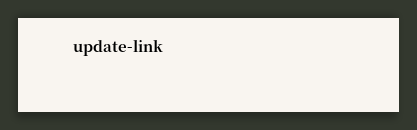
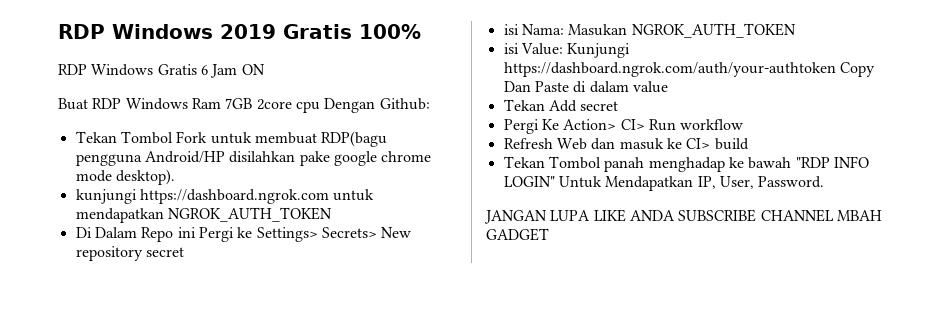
- update-link
+ RDP Windows 2019 Gratis 100%
+ RDP Windows Gratis 6 Jam ON
+ Buat RDP Windows Ram 7GB 2core cpu Dengan Github:
+ Tekan Tombol Fork untuk membuat RDP(bagu pengguna Android/HP disilahkan pake google chrome mode desktop).
+ kunjungi https://dashboard.ngrok.com untuk mendapatkan NGROK_AUTH_TOKEN
+ Di Dalam Repo ini Pergi ke Settings> Secrets> New repository secret
+ isi Nama: Masukan NGROK_AUTH_TOKEN
+ isi Value: Kunjungi https://dashboard.ngrok.com/auth/your-authtoken Copy Dan Paste di dalam value
+ Tekan Add secret
+ Pergi Ke Action> CI> Run workflow
+ Refresh Web dan masuk ke CI> build
+ Tekan Tombol panah menghadap ke bawah "RDP INFO LOGIN" Untuk Mendapatkan IP, User, Password.
+ JANGAN LUPA LIKE ANDA SUBSCRIBE CHANNEL MBAH GADGET

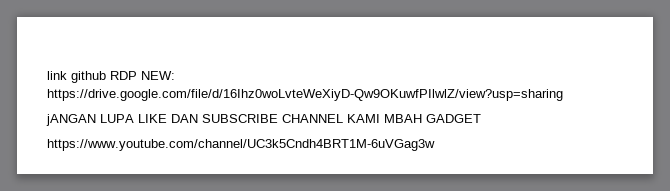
- RDP Windows 2019 Gratis 100%
- RDP Windows Gratis 6 Jam ON
- Buat RDP Windows Ram 7GB 2core cpu Dengan Github:
- Tekan Tombol Fork untuk membuat RDP(bagu pengguna Android/HP disilahkan pake google chrome mode desktop).
- kunjungi https://dashboard.ngrok.com untuk mendapatkan NGROK_AUTH_TOKEN
- Di Dalam Repo ini Pergi ke Settings> Secrets> New repository secret
- isi Nama: Masukan NGROK_AUTH_TOKEN
- isi Value: Kunjungi https://dashboard.ngrok.com/auth/your-authtoken Copy Dan Paste di dalam value
- Tekan Add secret
- Pergi Ke Action> CI> Run workflow
- Refresh Web dan masuk ke CI> build
- Tekan Tombol panah menghadap ke bawah "RDP INFO LOGIN" Untuk Mendapatkan IP, User, Password.
- JANGAN LUPA LIKE ANDA SUBSCRIBE CHANNEL MBAH GADGET
+ link github RDP NEW: https://drive.google.com/file/d/16Ihz0woLvteWeXiyD-Qw9OKuwfPIlwlZ/view?usp=sharing
+ jANGAN LUPA LIKE DAN SUBSCRIBE CHANNEL KAMI MBAH GADGET
+ https://www.youtube.com/channel/UC3k5Cndh4BRT1M-6uVGag3w

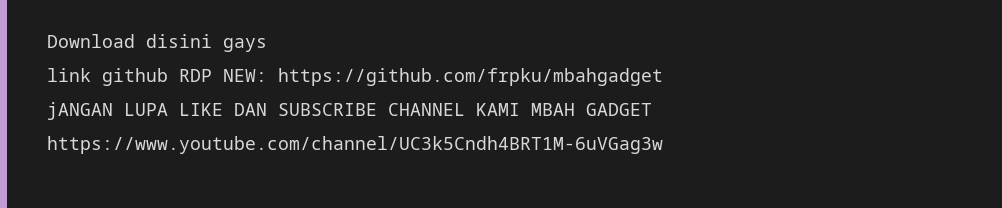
+ Download disini gays
- link github RDP NEW: https://drive.google.com/file/d/16Ihz0woLvteWeXiyD-Qw9OKuwfPIlwlZ/view?usp=sharing
+ link github RDP NEW: https://github.com/frpku/mbahgadget

